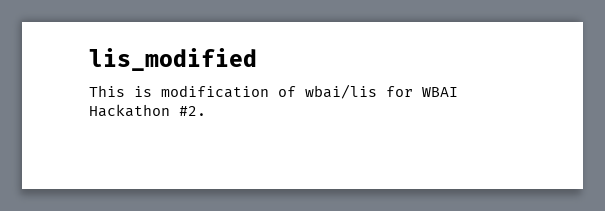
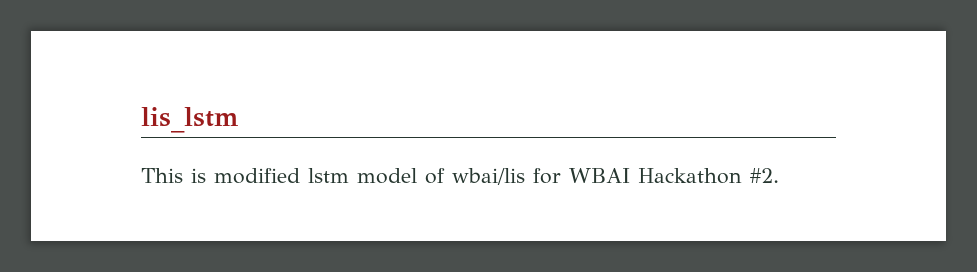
- lis_modified
+ lis_lstm
- This is modification of wbai/lis for WBAI Hackathon #2.
+ This is modified lstm model of wbai/lis for WBAI Hackathon #2.

